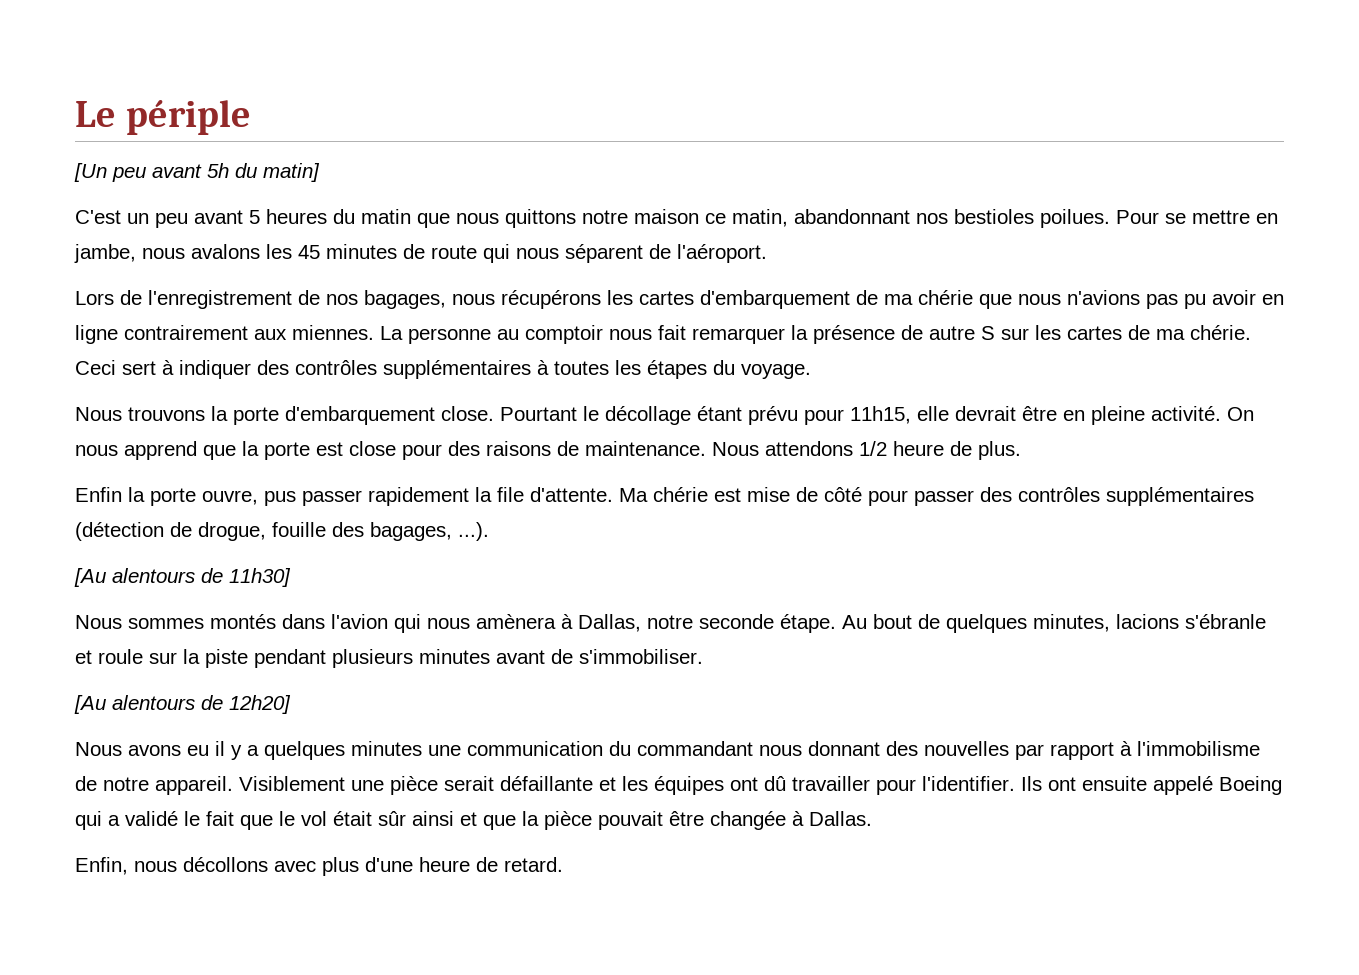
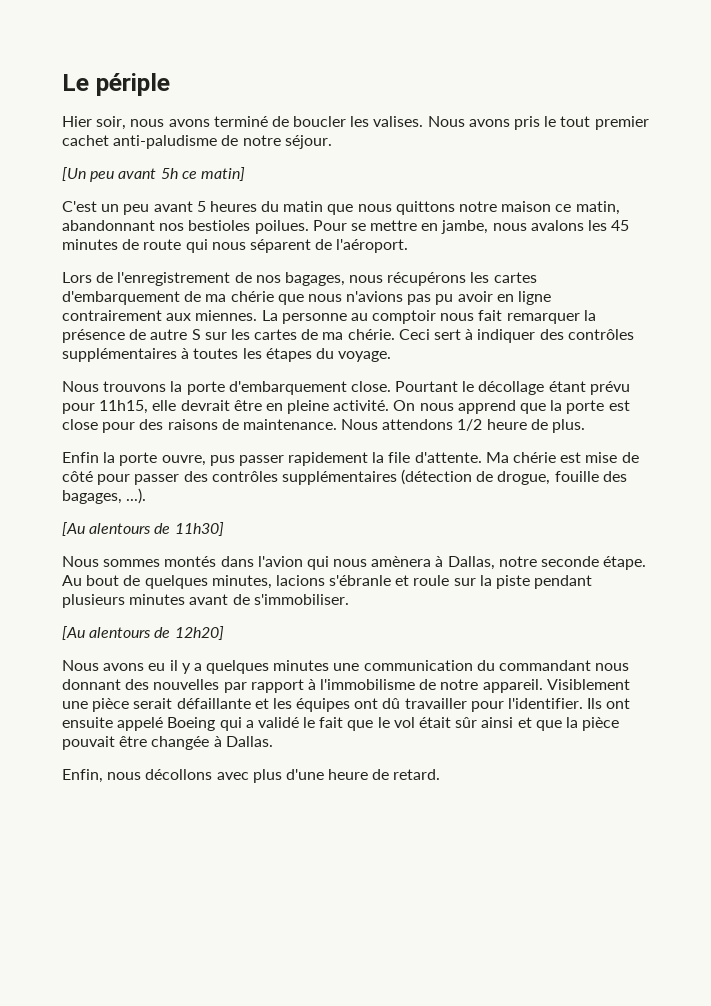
+ Hier soir, nous avons terminé de boucler les valises. Nous avons pris le tout premier cachet anti-paludisme de notre séjour.
- [Un peu avant 5h du matin]
+ [Un peu avant 5h ce matin]

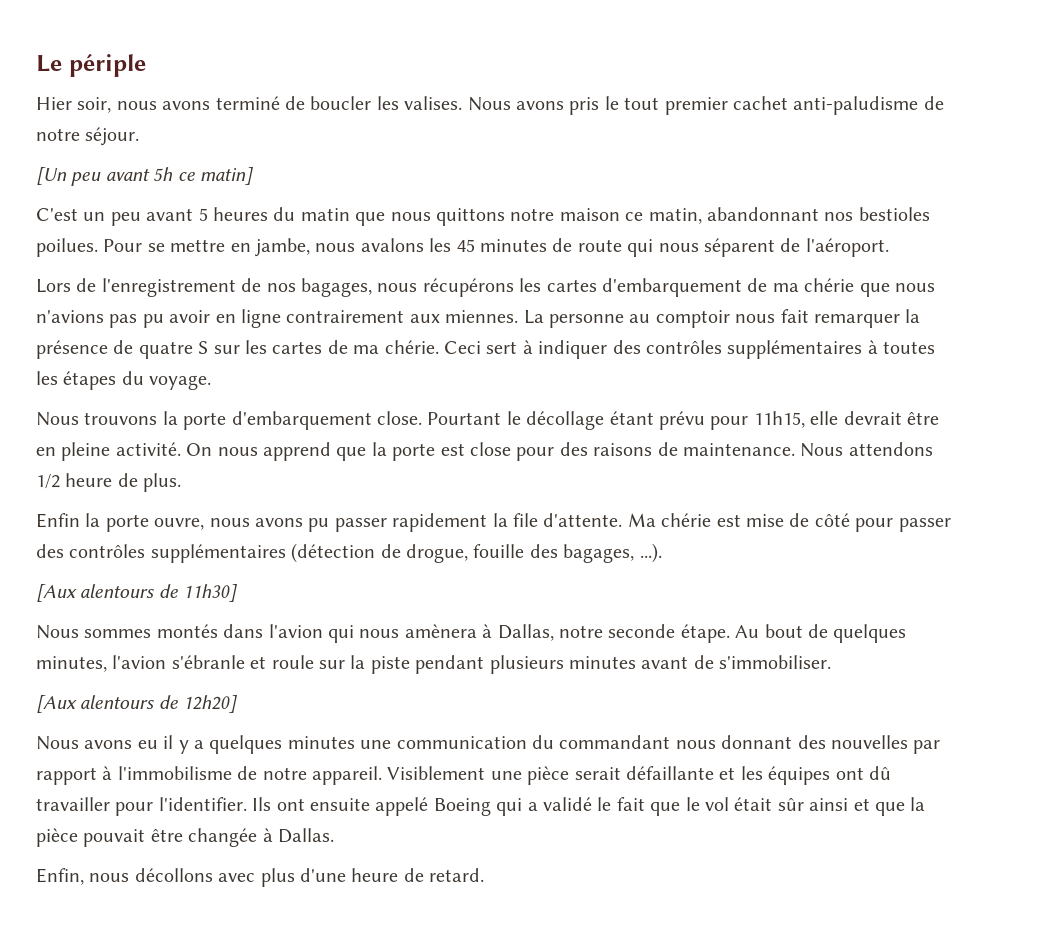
- La personne au comptoir nous fait remarquer la présence de autre S sur les cartes de ma chérie.
+ La personne au comptoir nous fait remarquer la présence de quatre S sur les cartes de ma chérie.
- Enfin la porte ouvre, pus passer rapidement la file d'attente.
+ Enfin la porte ouvre, nous avons pu passer rapidement la file d'attente.
- [Au alentours de 11h30]
+ [Aux alentours de 11h30]
- Au bout de quelques minutes, lacions s'ébranle et roule sur la piste pendant plusieurs minutes avant de s'immobiliser.
+ Au bout de quelques minutes, l'avion s'ébranle et roule sur la piste pendant plusieurs minutes avant de s'immobiliser.
- [Au alentours de 12h20]
+ [Aux alentours de 12h20]

